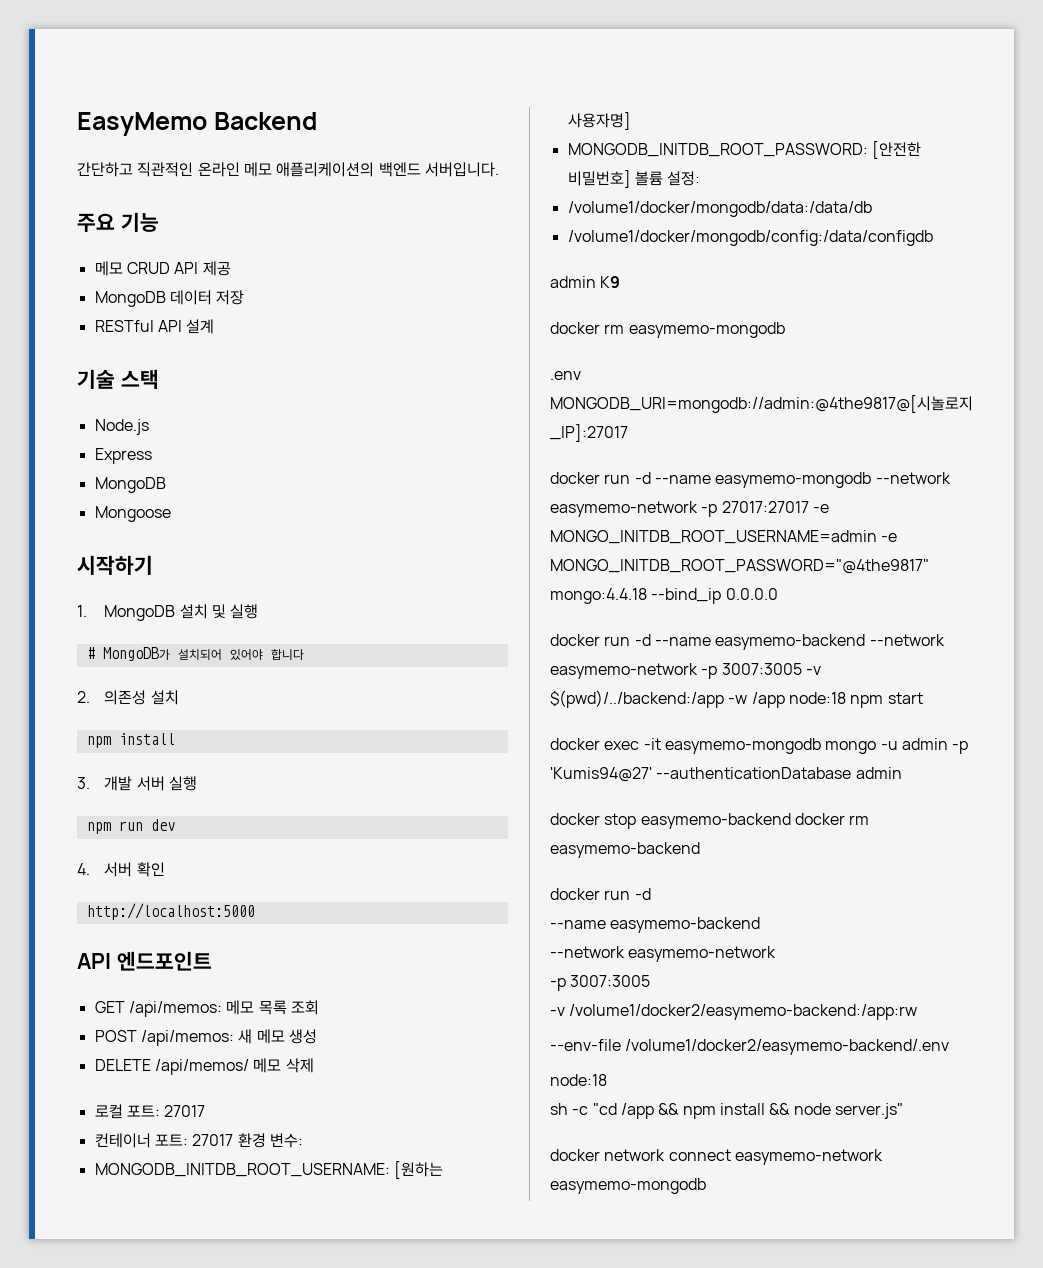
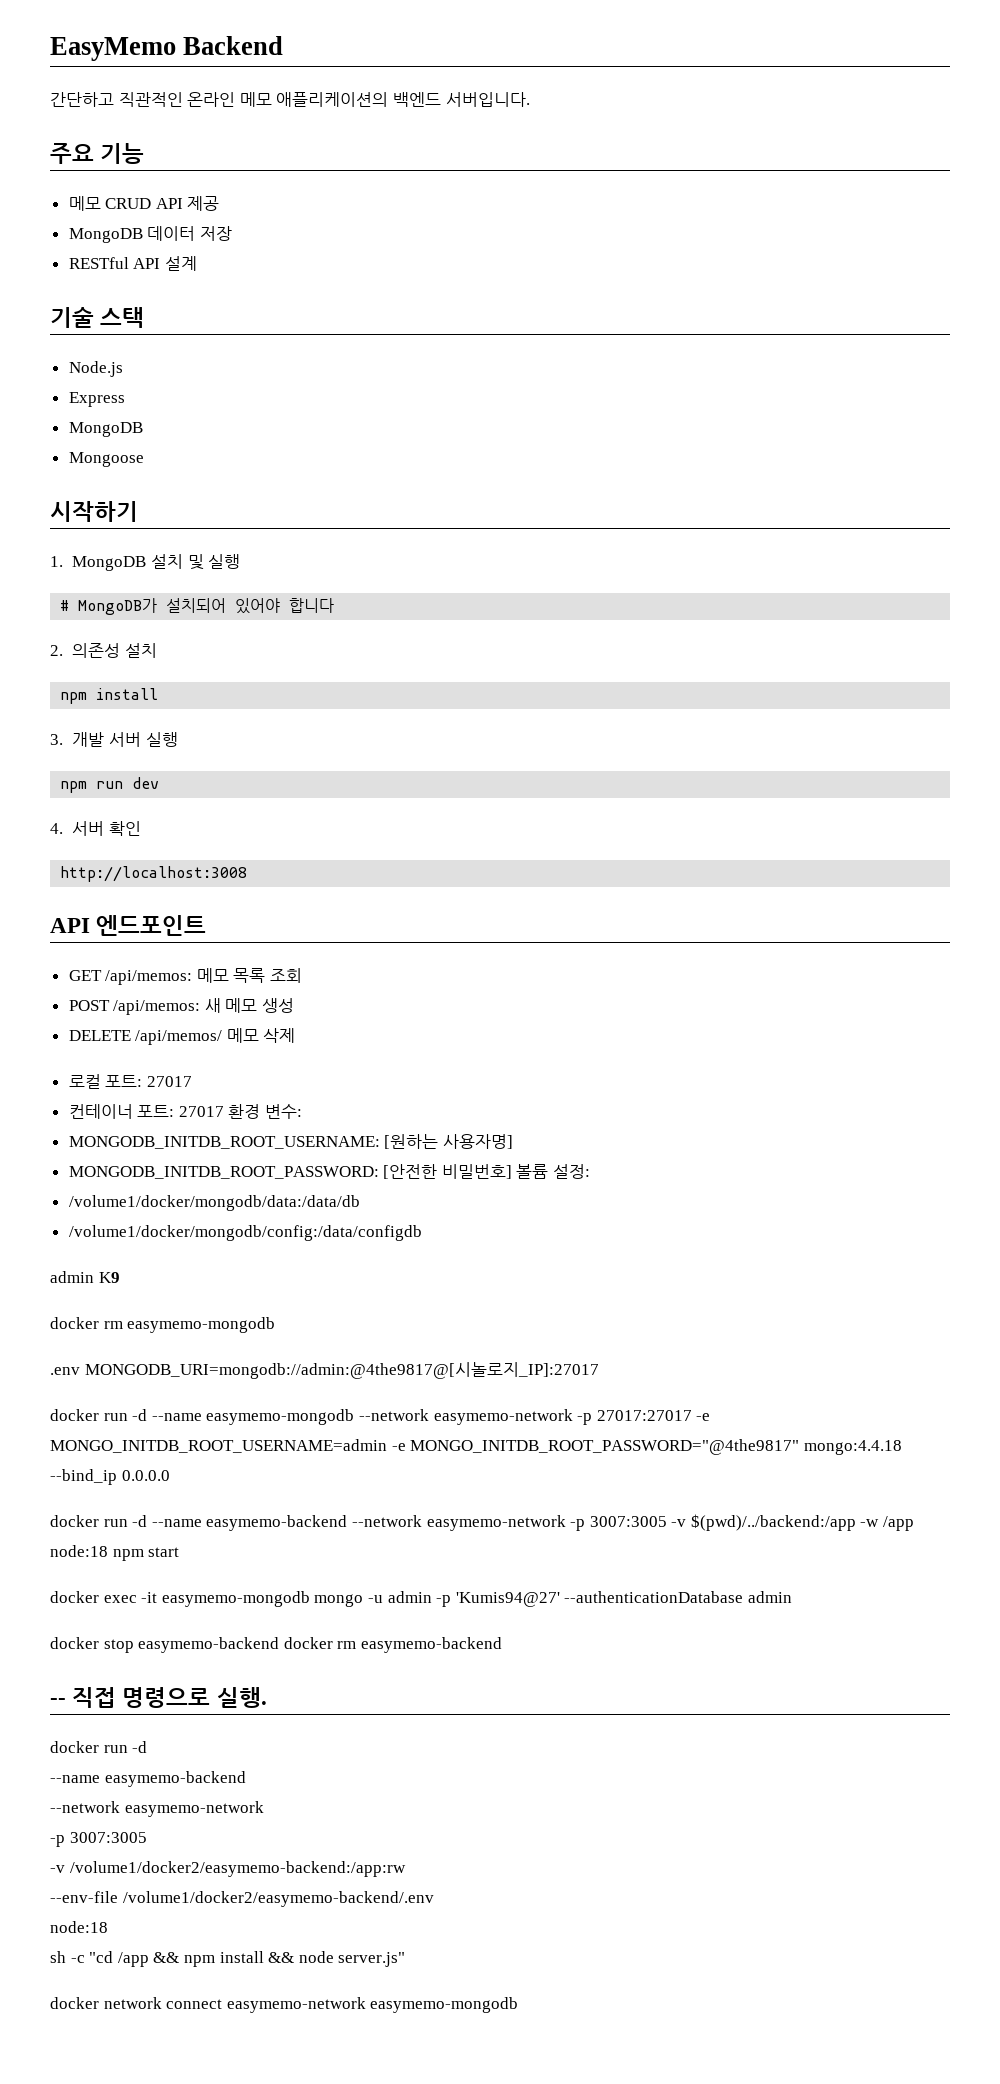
- http://localhost:5000
+ http://localhost:3008
+ -- 직접 명령으로 실행.

